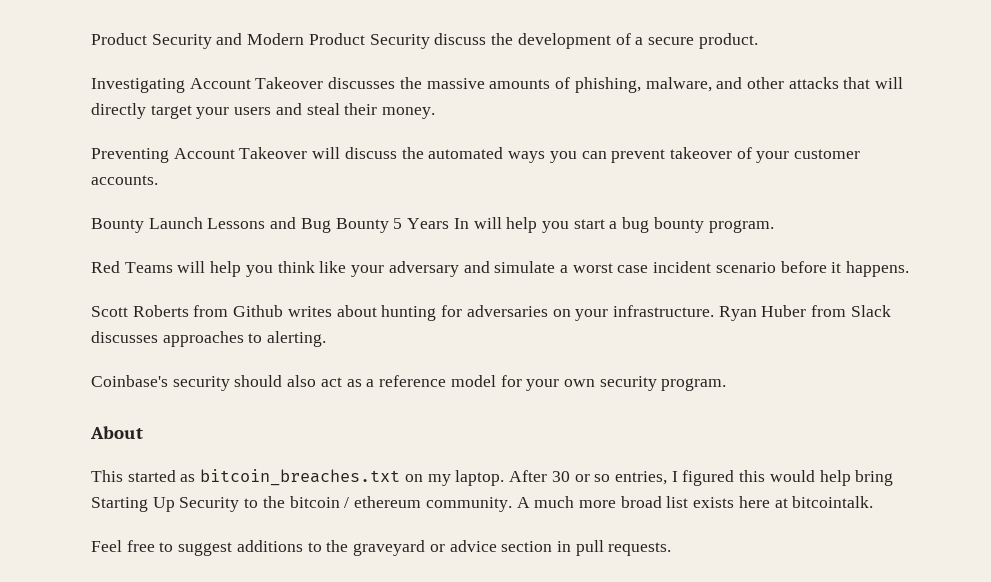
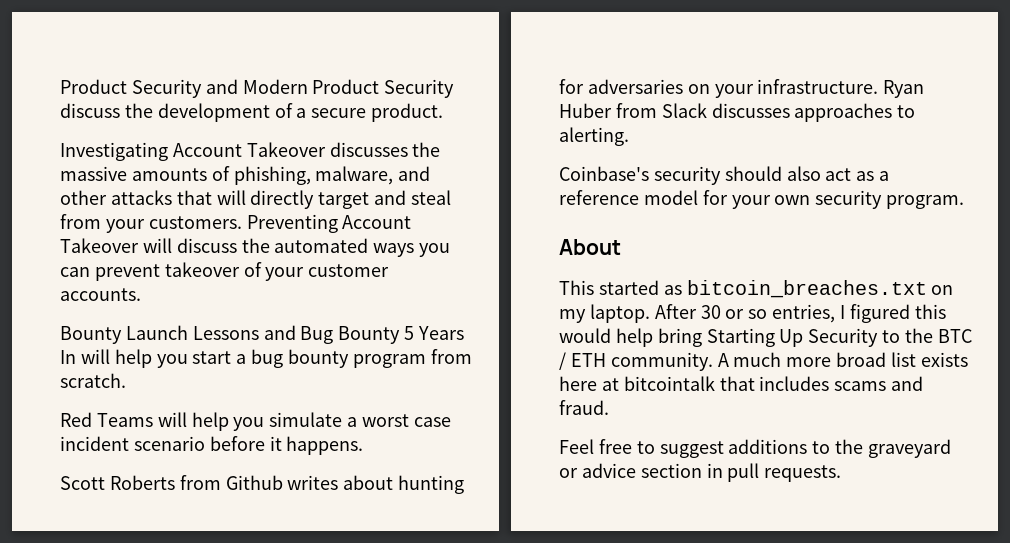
- Investigating Account Takeover discusses the massive amounts of phishing, malware, and other attacks that will directly target your users and steal their money.
- Preventing Account Takeover will discuss the automated ways you can prevent takeover of your customer accounts.
+ Investigating Account Takeover discusses the massive amounts of phishing, malware, and other attacks that will directly target and steal from your customers. Preventing Account Takeover will discuss the automated ways you can prevent takeover of your customer accounts.
- Bounty Launch Lessons and Bug Bounty 5 Years In will help you start a bug bounty program.
+ Bounty Launch Lessons and Bug Bounty 5 Years In will help you start a bug bounty program from scratch.
- Red Teams will help you think like your adversary and simulate a worst case incident scenario before it happens.
+ Red Teams will help you simulate a worst case incident scenario before it happens.
- After 30 or so entries, I figured this would help bring Starting Up Security to the bitcoin / ethereum community.
+ After 30 or so entries, I figured this would help bring Starting Up Security to the BTC / ETH community.
- A much more broad list exists here at bitcointalk.
+ A much more broad list exists here at bitcointalk that includes scams and fraud.

